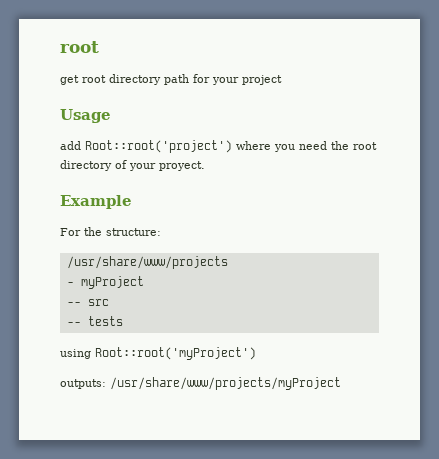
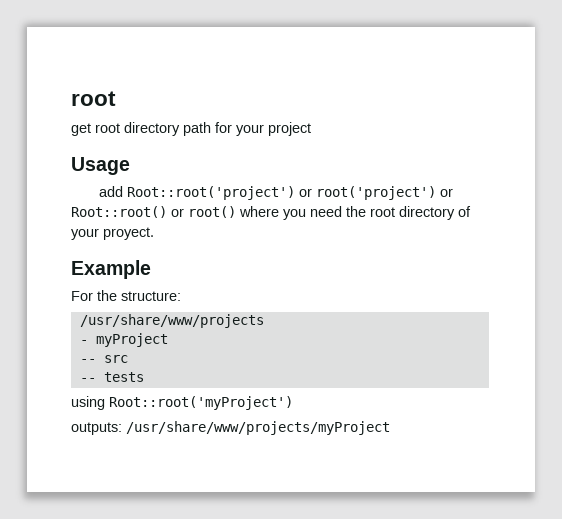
- add Root::root('project') where you need the root directory of your proyect.
+ add Root::root('project') or root('project') or Root::root() or root() where you need the root directory of your proyect.

